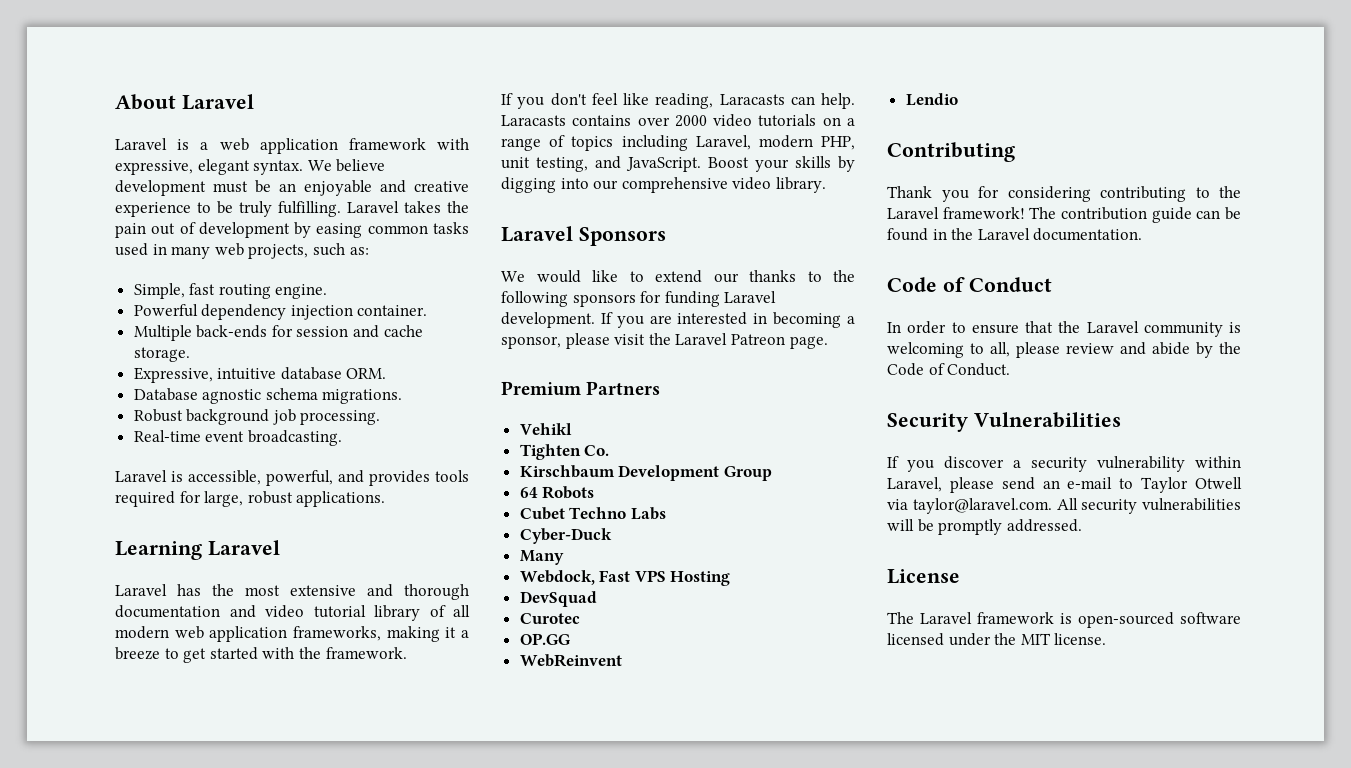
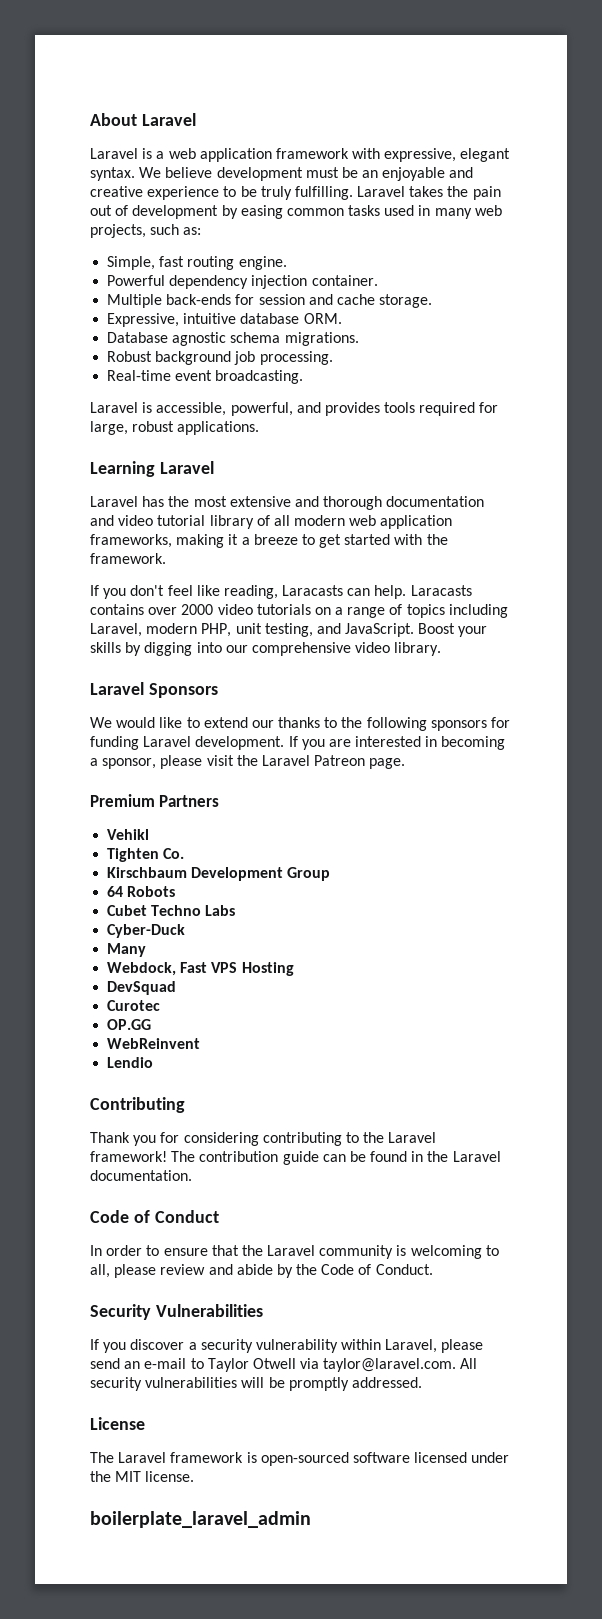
+ boilerplate_laravel_admin

